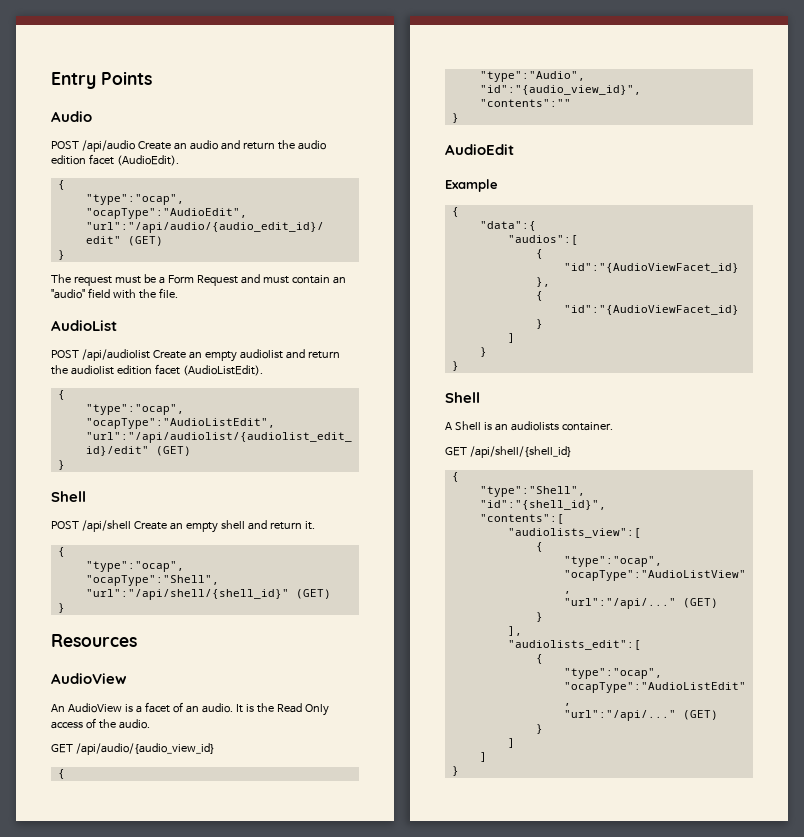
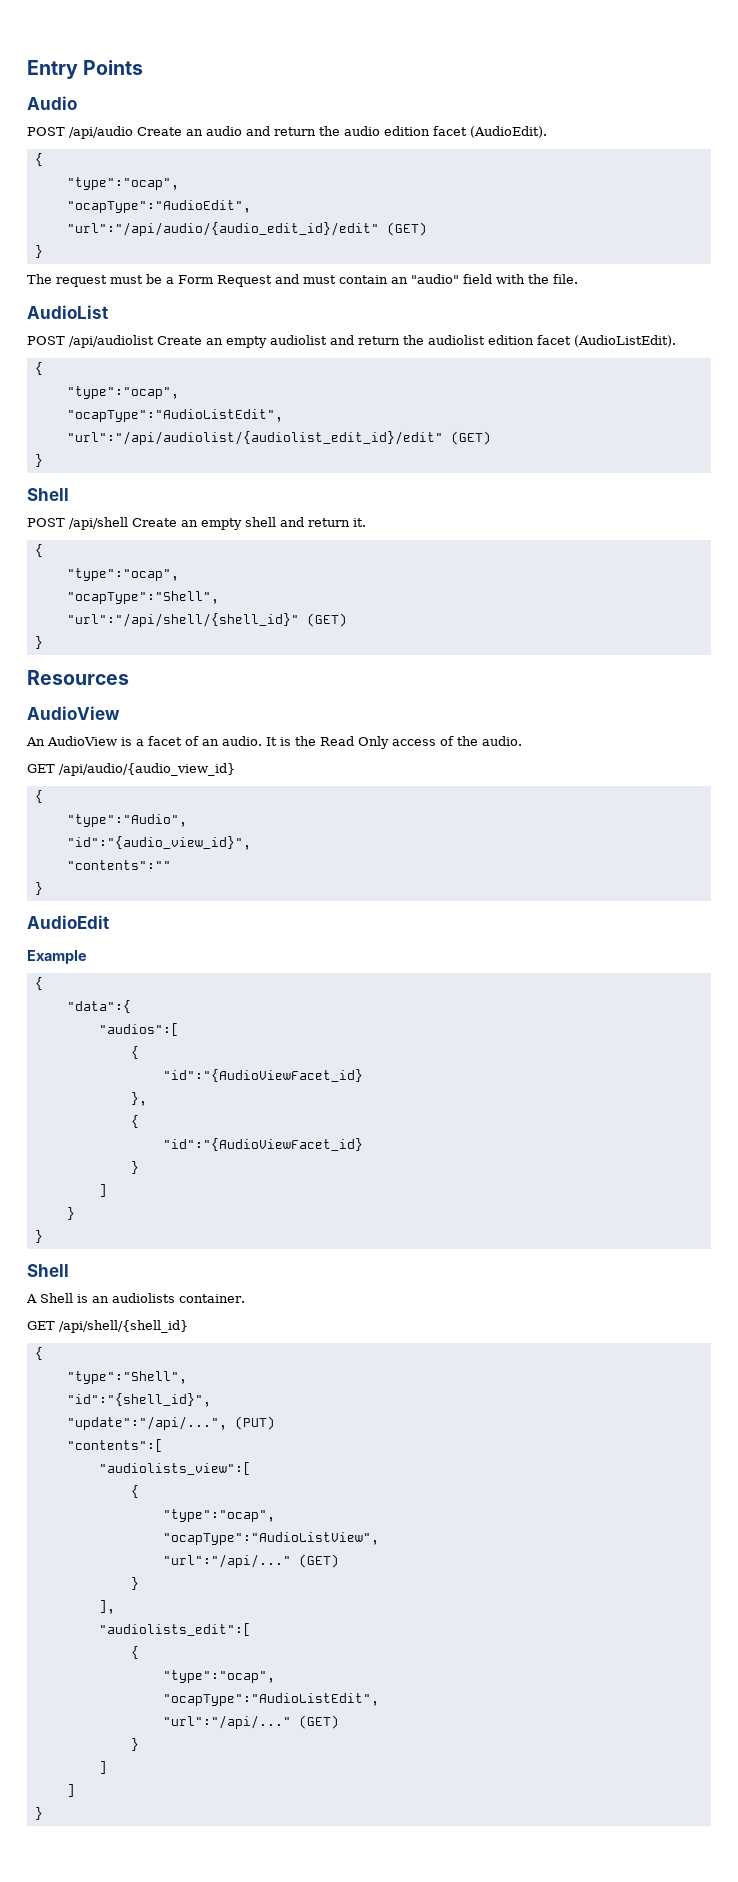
+ "update":"/api/...", (PUT)

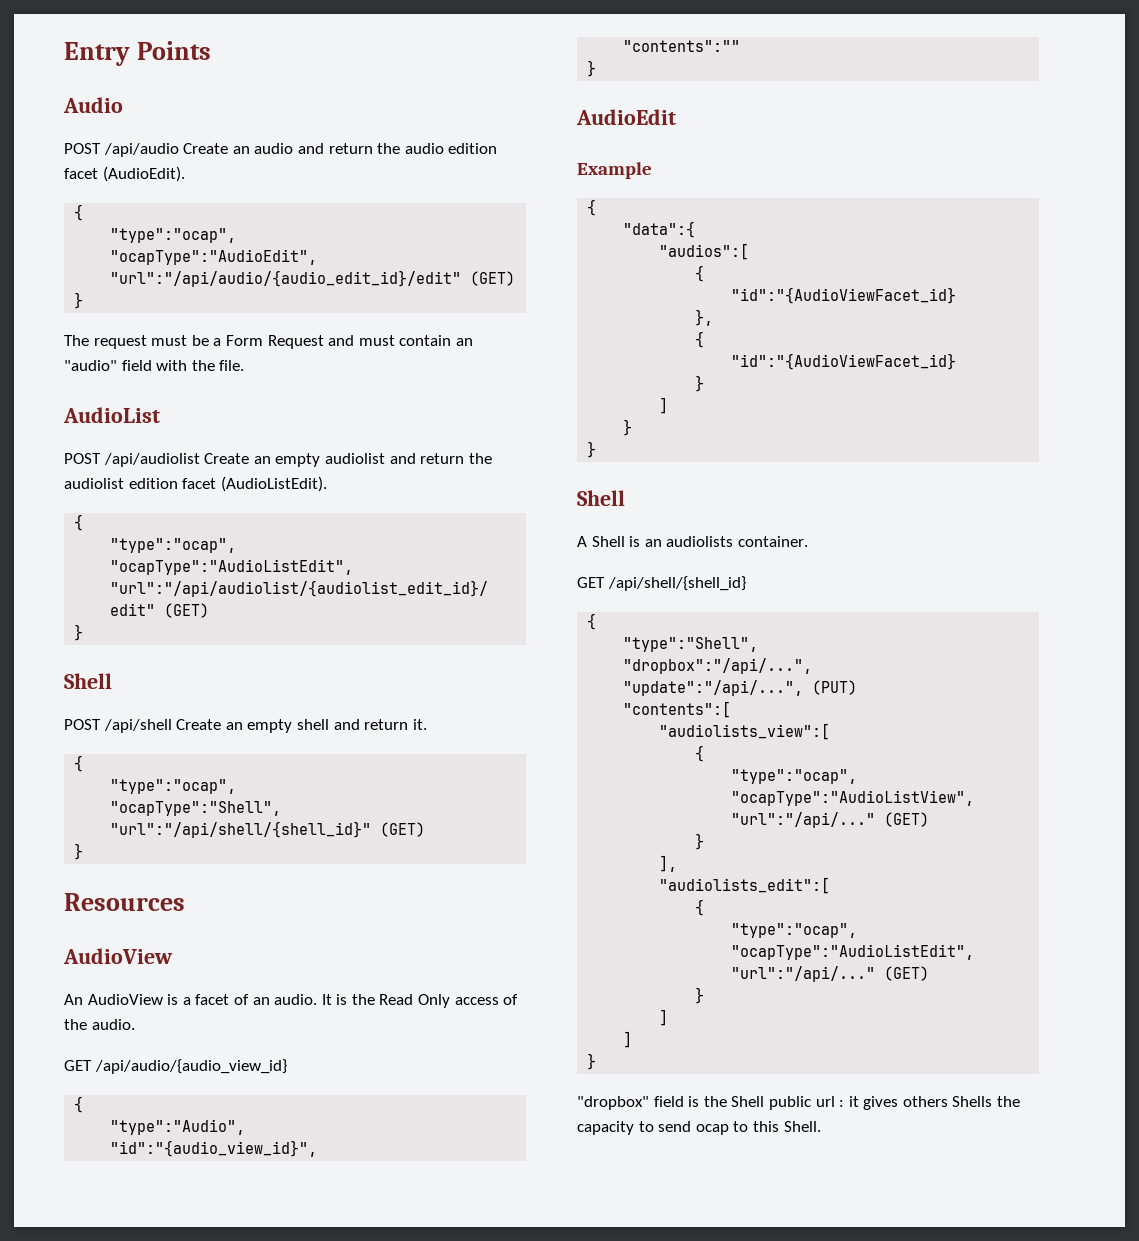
- "id":"{shell_id}",
+ "dropbox":"/api/...",
+ "dropbox" field is the Shell public url : it gives others Shells the capacity to send ocap to this Shell.

